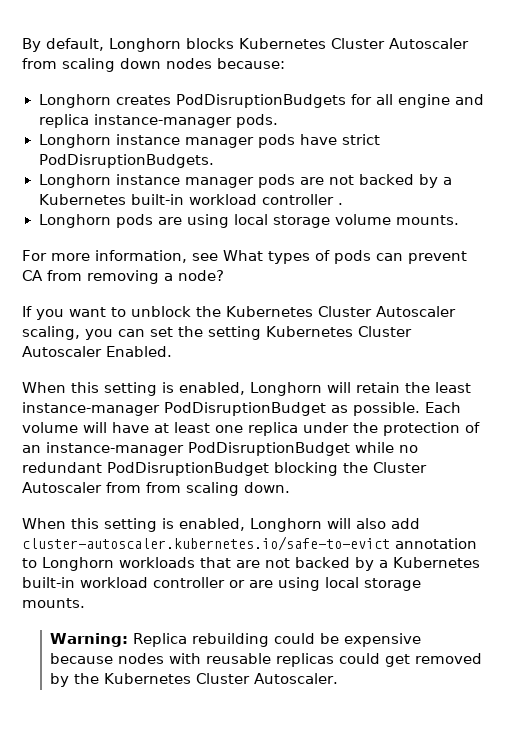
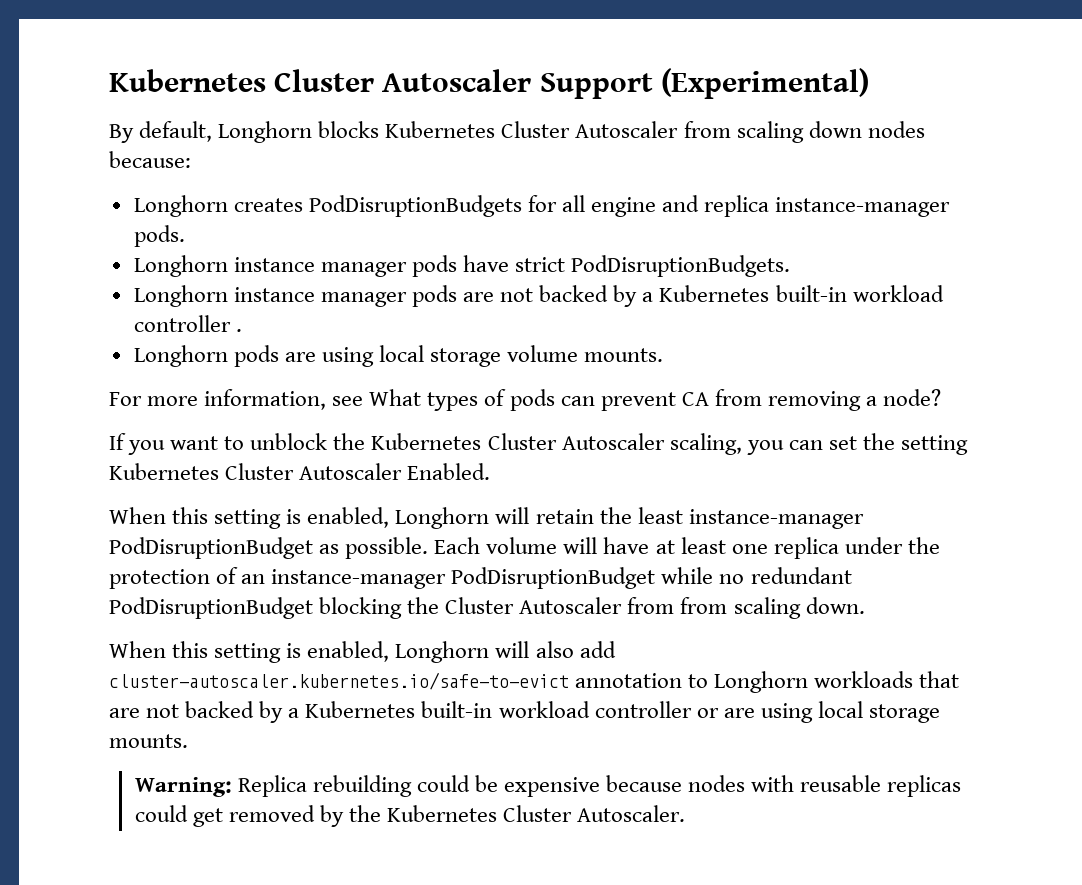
+ Kubernetes Cluster Autoscaler Support (Experimental)

